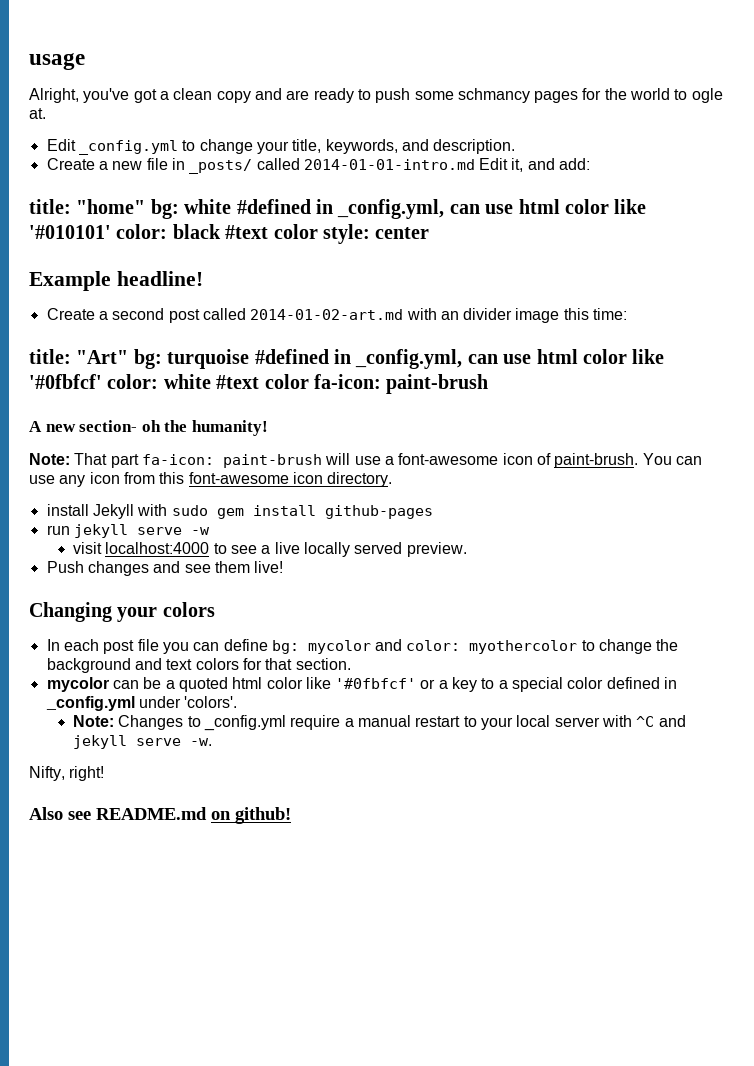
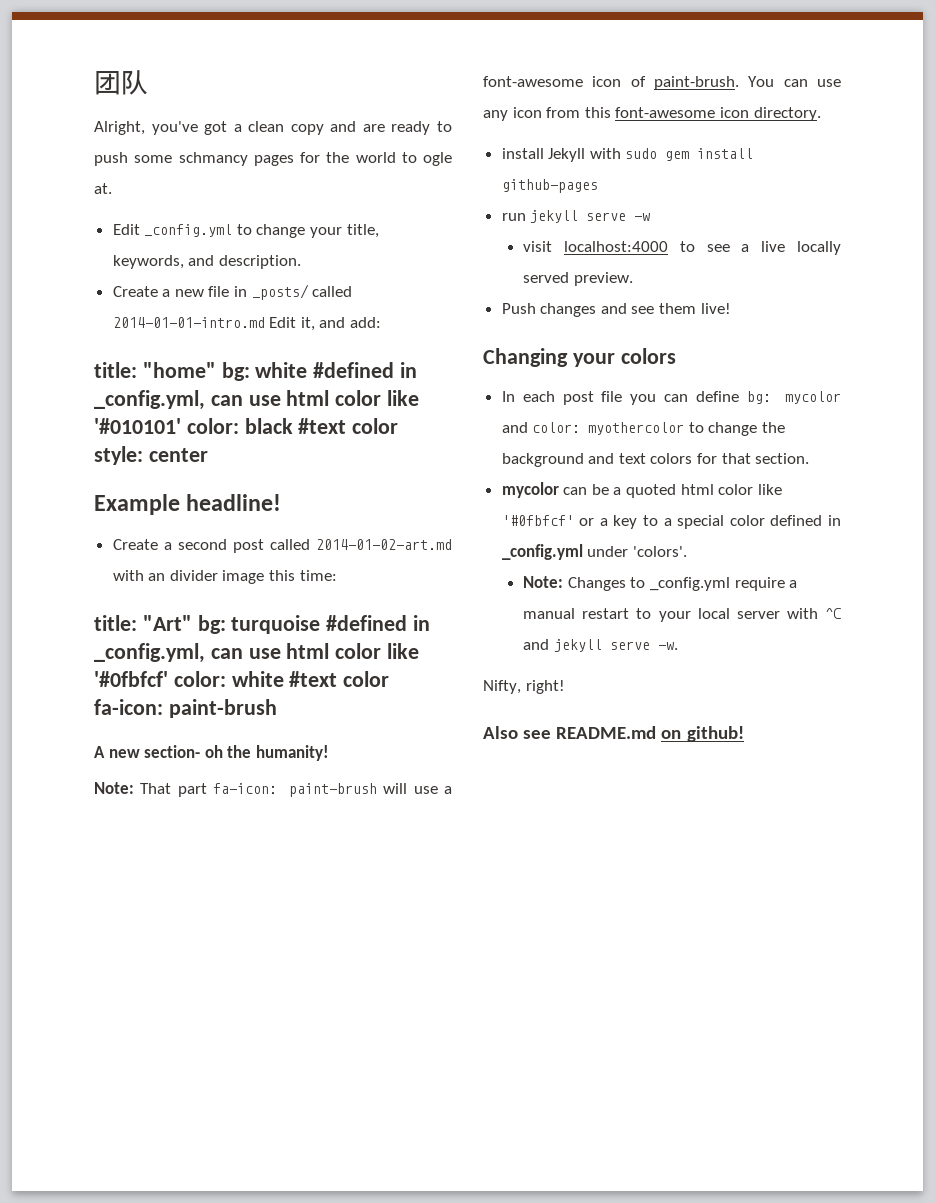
- usage
+ 团队

